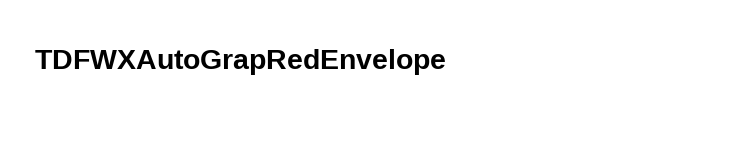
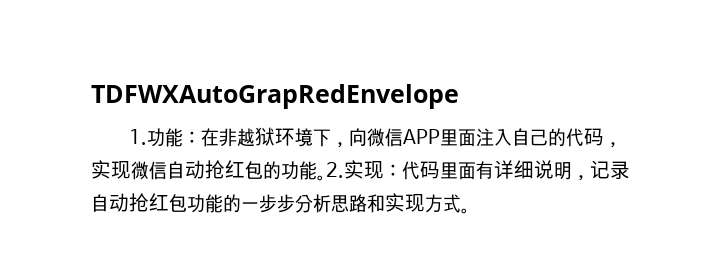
+ 1.功能：在非越狱环境下，向微信APP里面注入自己的代码，实现微信自动抢红包的功能。2.实现：代码里面有详细说明，记录自动抢红包功能的一步步分析思路和实现方式。

